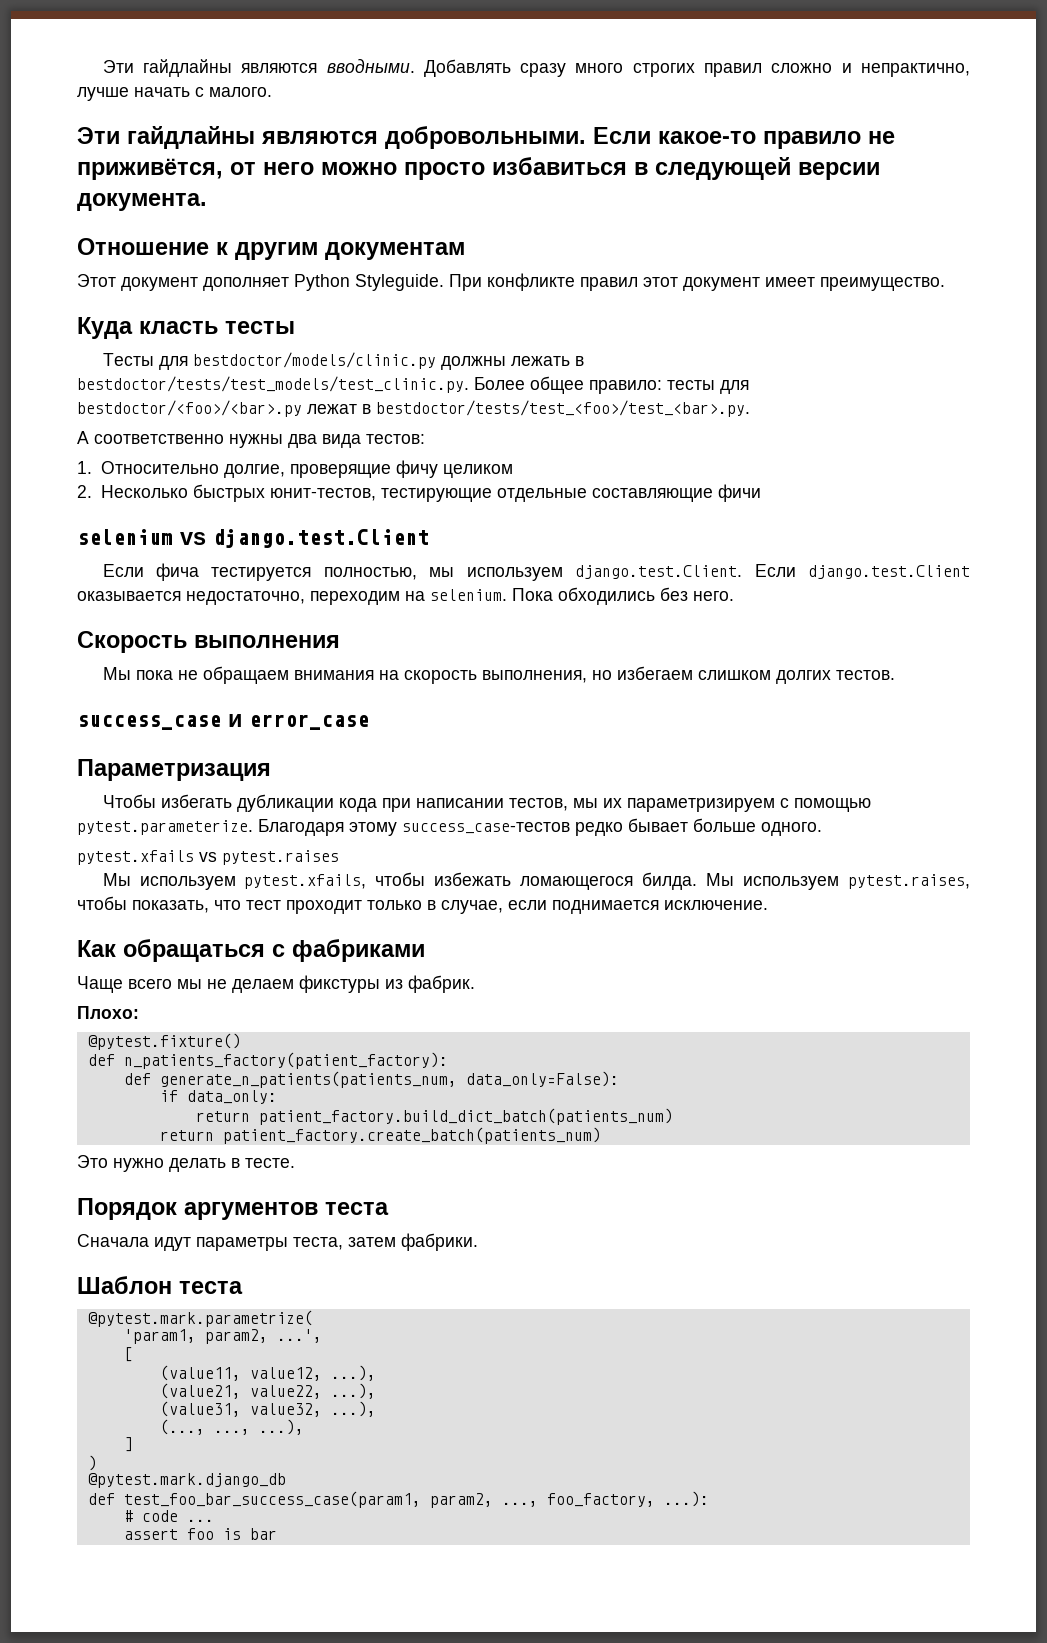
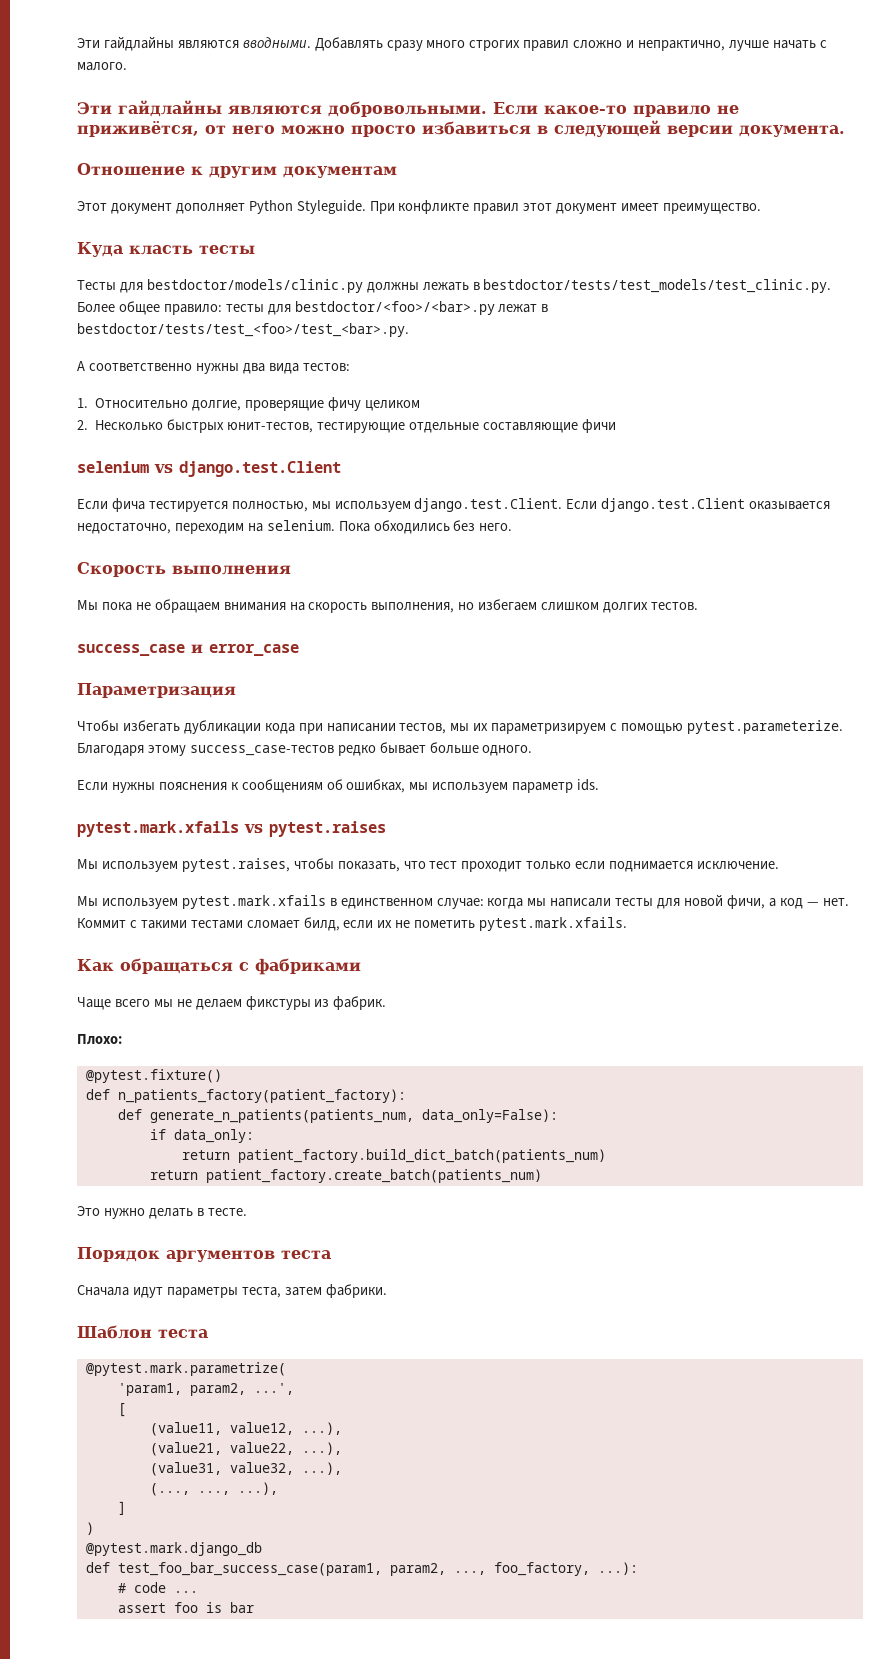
- pytest.xfails vs pytest.raises
- Мы используем pytest.xfails, чтобы избежать ломающегося билда. Мы используем pytest.raises, чтобы показать, что тест проходит только в случае, если поднимается исключение.
+ Если нужны пояснения к сообщениям об ошибках, мы используем параметр ids.
+ pytest.mark.xfails vs pytest.raises
+ Мы используем pytest.raises, чтобы показать, что тест проходит только если поднимается исключение.
+ Мы используем pytest.mark.xfails в единственном случае: когда мы написали тесты для новой фичи, а код — нет. Коммит с такими тестами сломает билд, если их не пометить pytest.mark.xfails.

